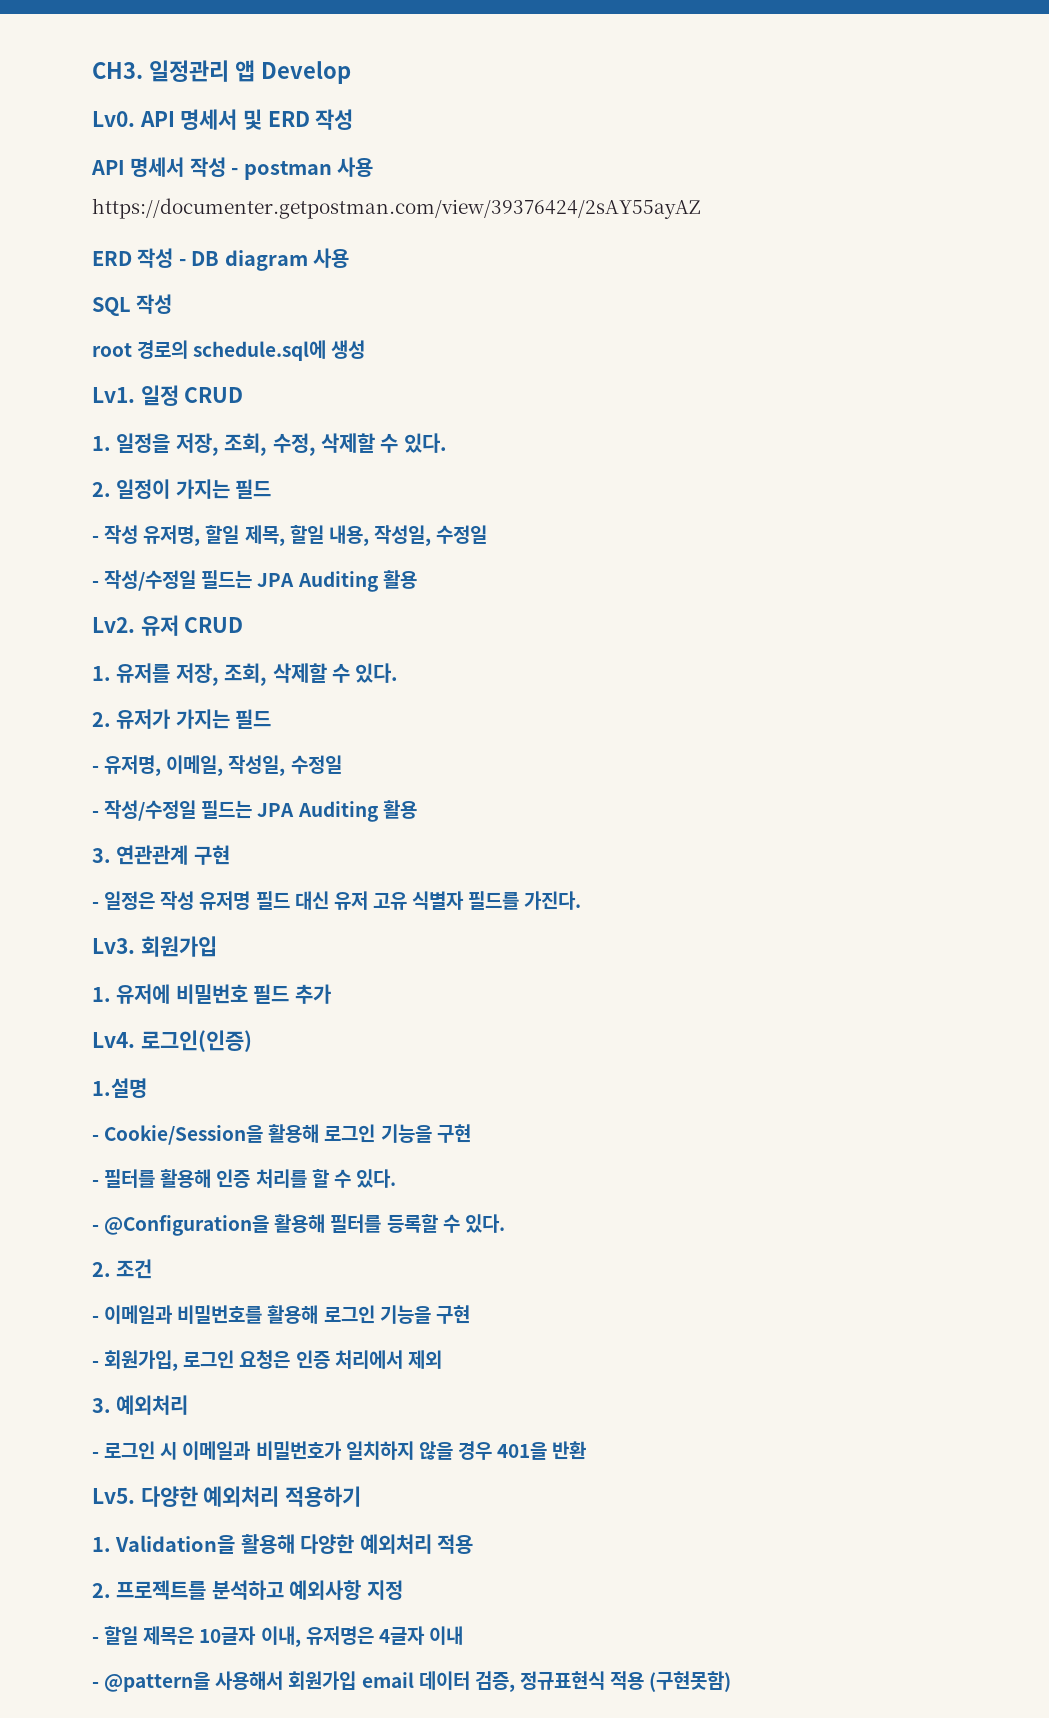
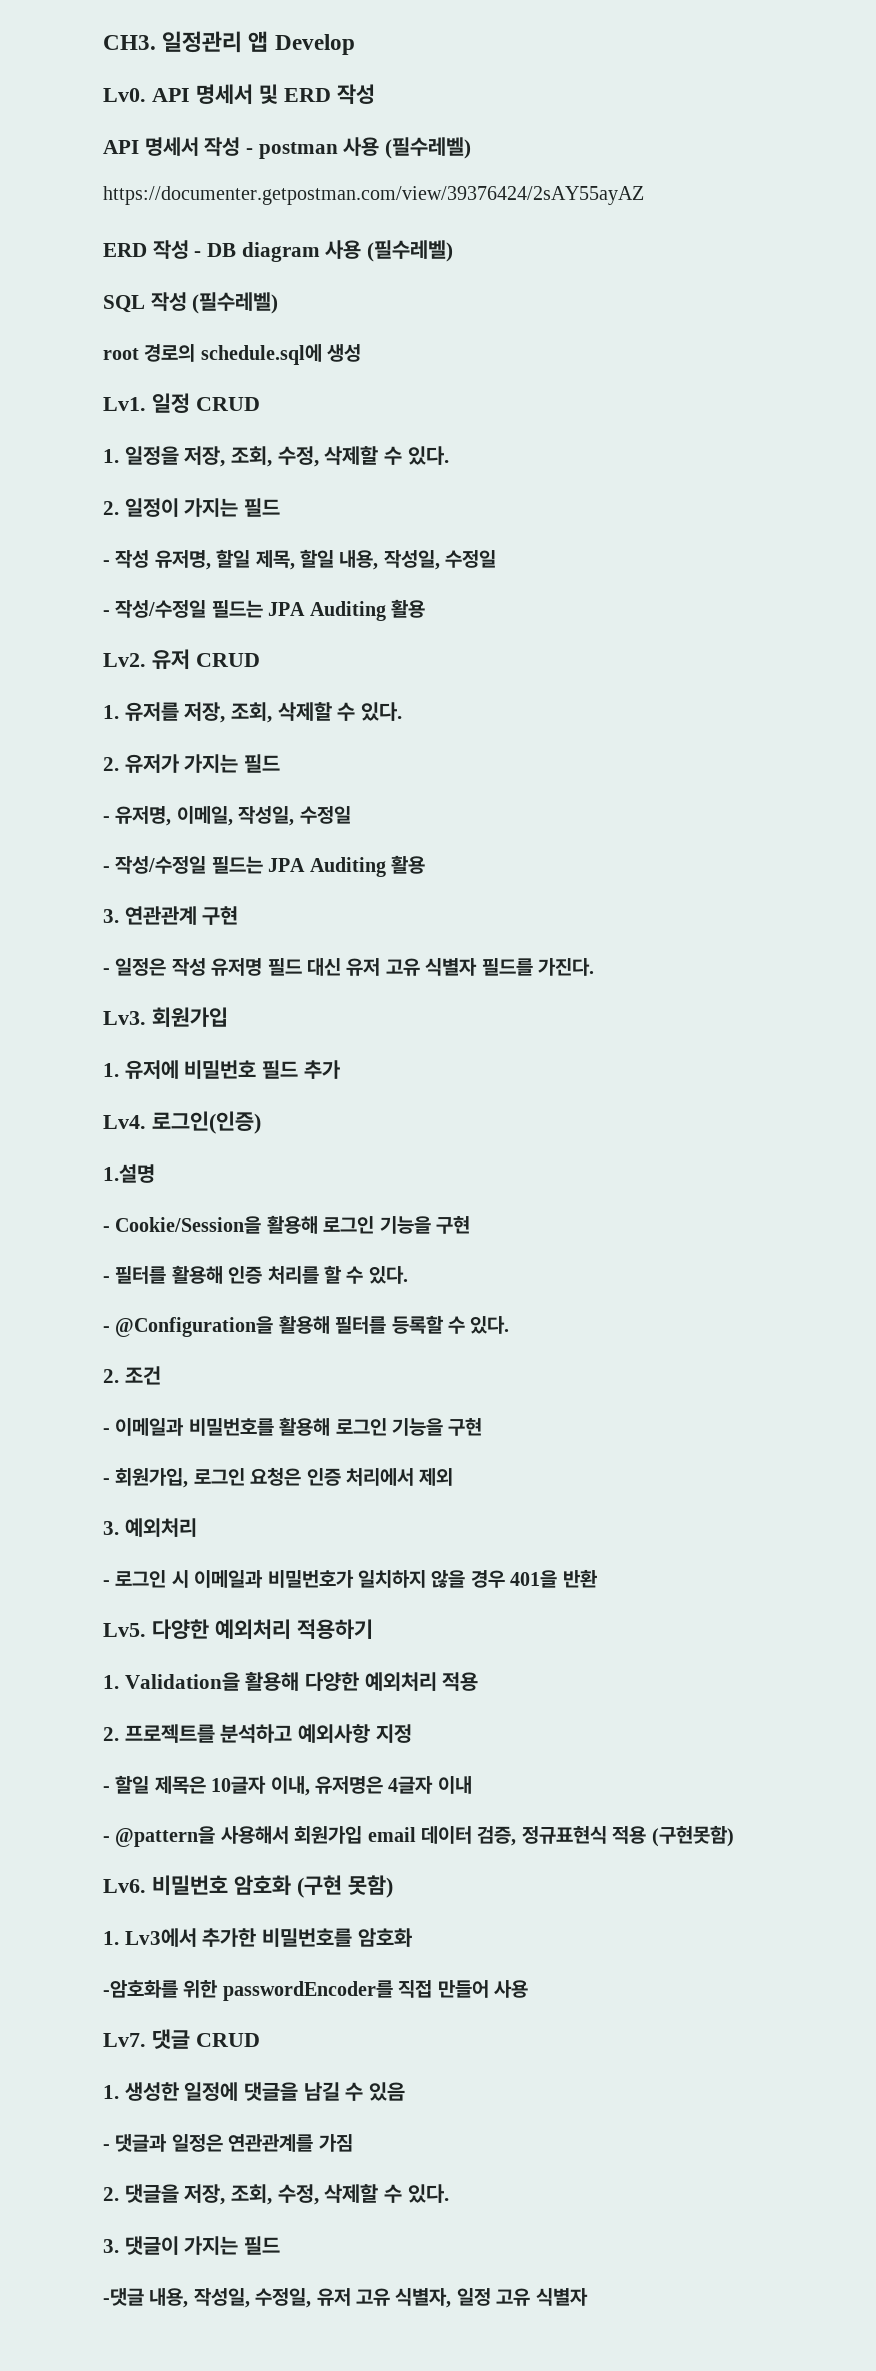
- API 명세서 작성 - postman 사용
+ API 명세서 작성 - postman 사용 (필수레벨)
- ERD 작성 - DB diagram 사용
+ ERD 작성 - DB diagram 사용 (필수레벨)
- SQL 작성
+ SQL 작성 (필수레벨)
+ Lv6. 비밀번호 암호화 (구현 못함)
+ 1. Lv3에서 추가한 비밀번호를 암호화
+ -암호화를 위한 passwordEncoder를 직접 만들어 사용
+ Lv7. 댓글 CRUD
+ 1. 생성한 일정에 댓글을 남길 수 있음
+ - 댓글과 일정은 연관관계를 가짐
+ 2. 댓글을 저장, 조회, 수정, 삭제할 수 있다.
+ 3. 댓글이 가지는 필드
+ -댓글 내용, 작성일, 수정일, 유저 고유 식별자, 일정 고유 식별자

